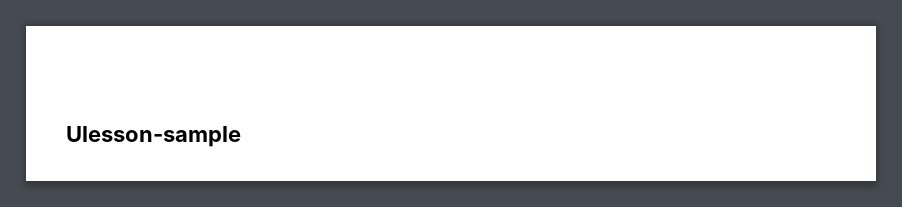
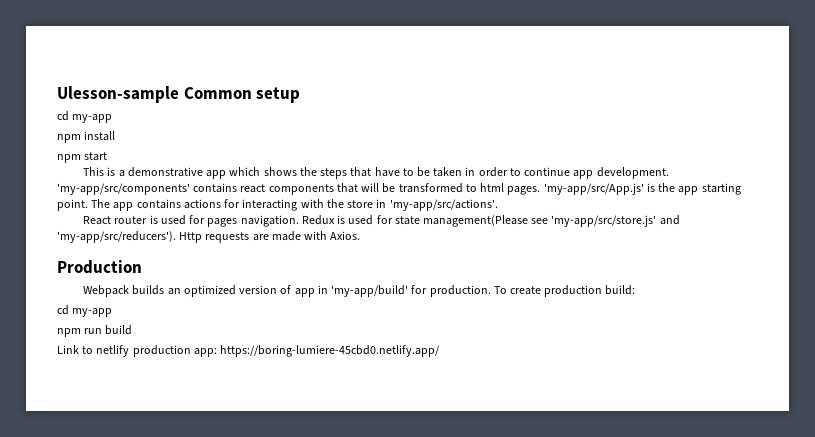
- Ulesson-sample
+ Ulesson-sample Common setup
+ cd my-app
+ npm install
+ npm start
+ This is a demonstrative app which shows the steps that have to be taken in order to continue app development. 'my-app/src/components' contains react components that will be transformed to html pages. 'my-app/src/App.js' is the app starting point. The app contains actions for interacting with the store in 'my-app/src/actions'.
+ React router is used for pages navigation. Redux is used for state management(Please see 'my-app/src/store.js' and 'my-app/src/reducers'). Http requests are made with Axios.
+ Production
+ Webpack builds an optimized version of app in 'my-app/build' for production. To create production build:
+ cd my-app
+ npm run build
+ Link to netlify production app: https://boring-lumiere-45cbd0.netlify.app/

